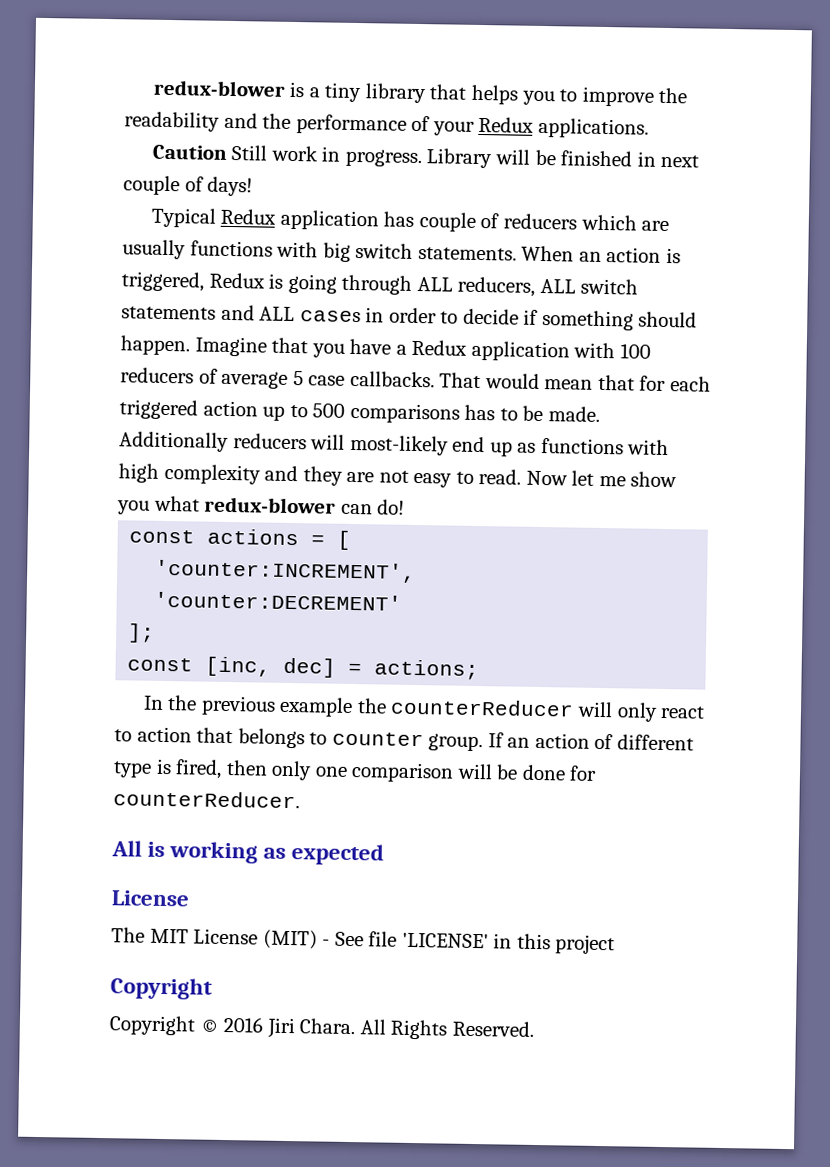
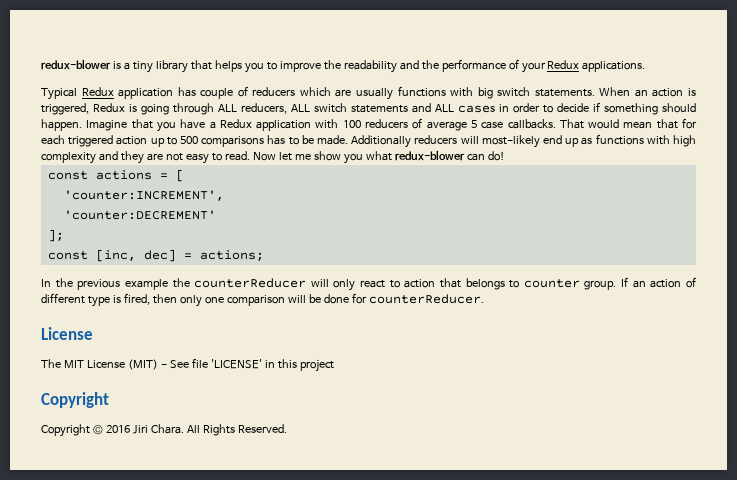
- Caution Still work in progress. Library will be finished in next couple of days!
- All is working as expected

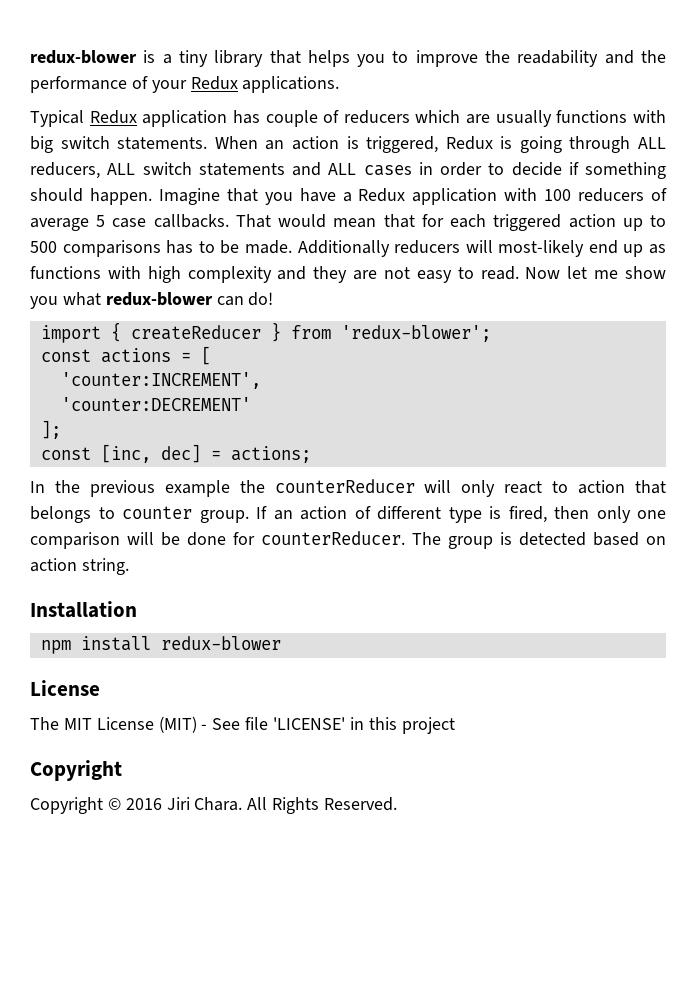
+ import { createReducer } from 'redux-blower';
+ The group is detected based on action string.
+ Installation
+ npm install redux-blower

